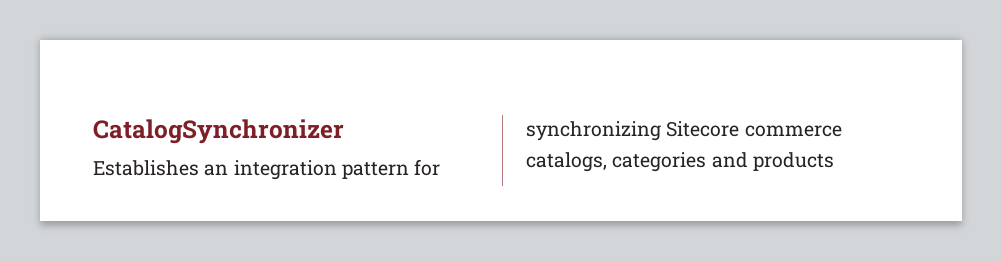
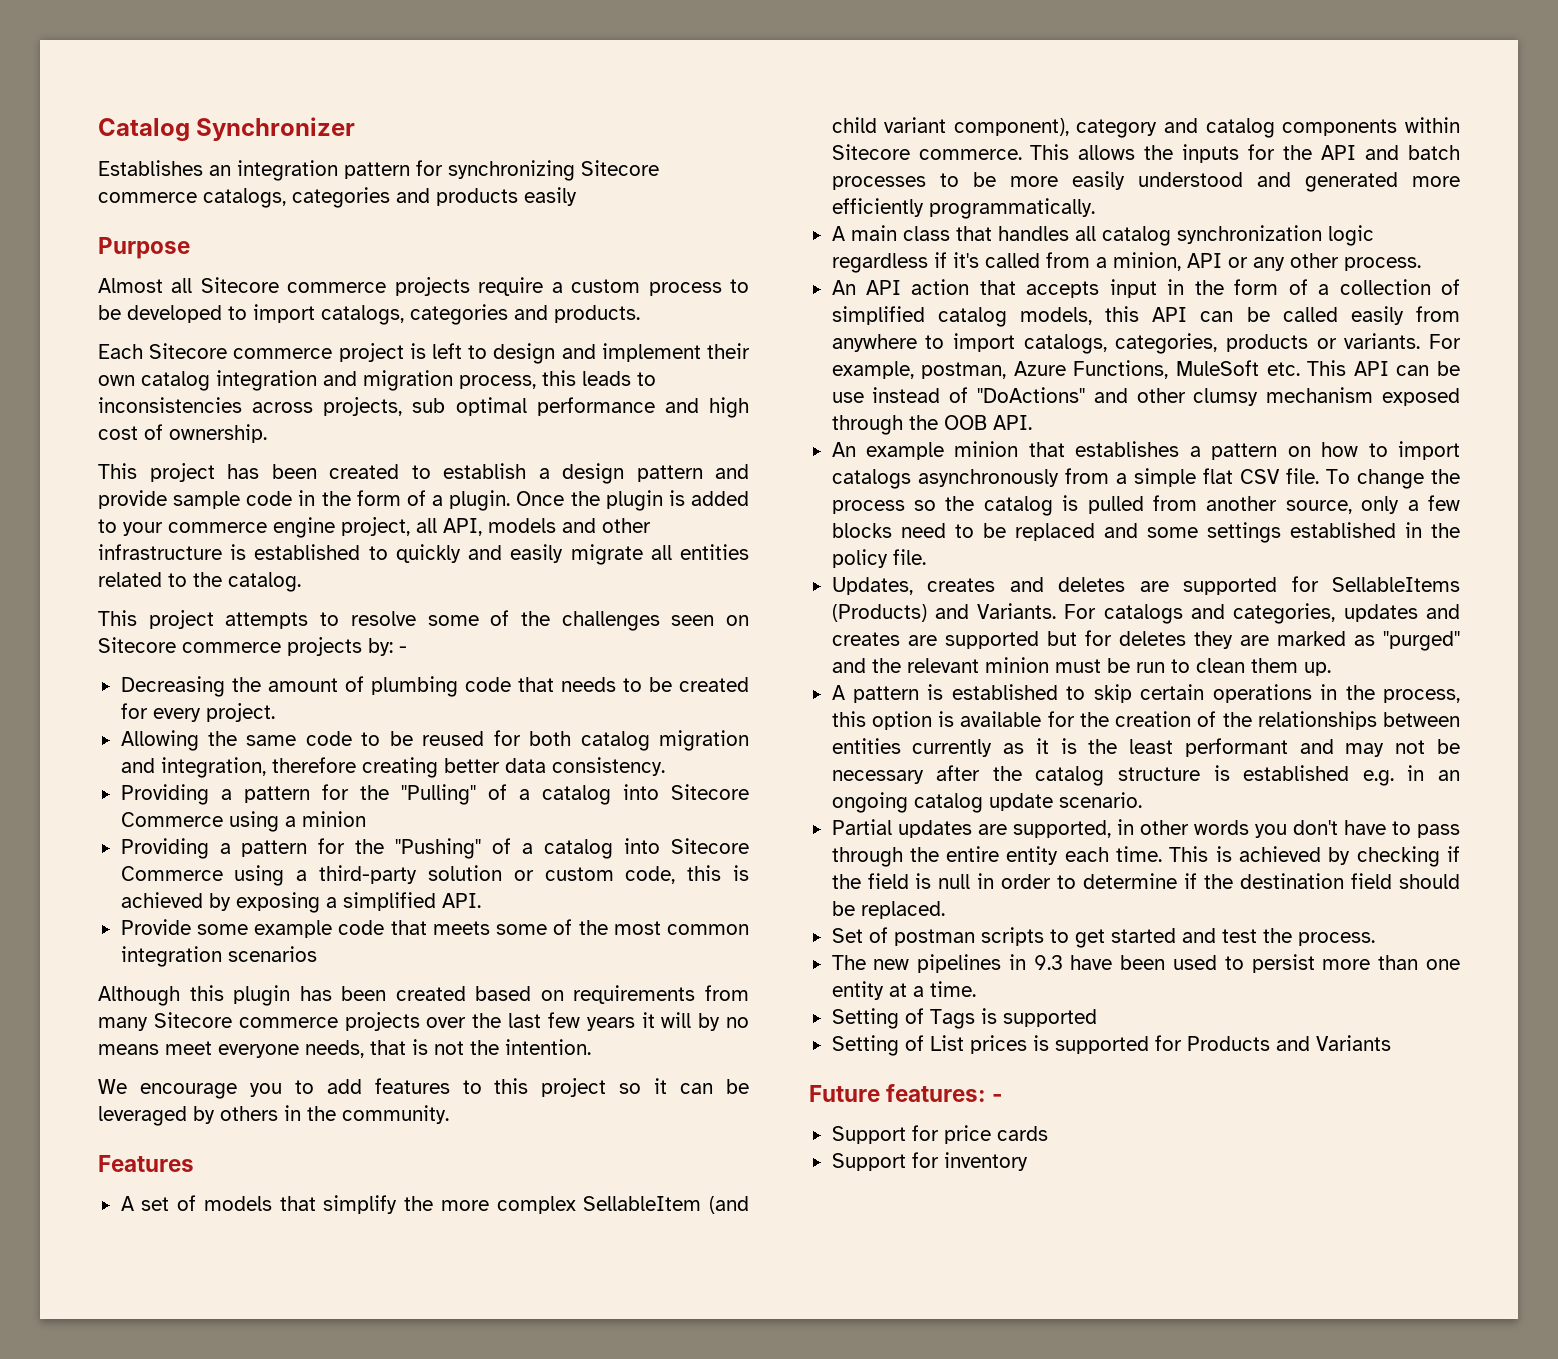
- CatalogSynchronizer
+ Catalog Synchronizer
- Establishes an integration pattern for synchronizing Sitecore commerce catalogs, categories and products
+ Establishes an integration pattern for synchronizing Sitecore commerce catalogs, categories and products easily
+ Purpose
+ Almost all Sitecore commerce projects require a custom process to be developed to import catalogs, categories and products.
+ Each Sitecore commerce project is left to design and implement their own catalog integration and migration process, this leads to inconsistencies across projects, sub optimal performance and high cost of ownership.
+ This project has been created to establish a design pattern and provide sample code in the form of a plugin. Once the plugin is added to your commerce engine project, all API, models and other infrastructure is established to quickly and easily migrate all entities related to the catalog.
+ This project attempts to resolve some of the challenges seen on Sitecore commerce projects by: -
+ Decreasing the amount of plumbing code that needs to be created for every project.
+ Allowing the same code to be reused for both catalog migration and integration, therefore creating better data consistency.
+ Providing a pattern for the "Pulling" of a catalog into Sitecore Commerce using a minion
+ Providing a pattern for the "Pushing" of a catalog into Sitecore Commerce using a third-party solution or custom code, this is achieved by exposing a simplified API.
+ Provide some example code that meets some of the most common integration scenarios
+ Although this plugin has been created based on requirements from many Sitecore commerce projects over the last few years it will by no means meet everyone needs, that is not the intention.
+ We encourage you to add features to this project so it can be leveraged by others in the community.
+ Features
+ A set of models that simplify the more complex SellableItem (and child variant component), category and catalog components within Sitecore commerce. This allows the inputs for the API and batch processes to be more easily understood and generated more efficiently programmatically.
+ A main class that handles all catalog synchronization logic regardless if it's called from a minion, API or any other process.
+ An API action that accepts input in the form of a collection of simplified catalog models, this API can be called easily from anywhere to import catalogs, categories, products or variants. For example, postman, Azure Functions, MuleSoft etc. This API can be use instead of "DoActions" and other clumsy mechanism exposed through the OOB API.
+ An example minion that establishes a pattern on how to import catalogs asynchronously from a simple flat CSV file. To change the process so the catalog is pulled from another source, only a few blocks need to be replaced and some settings established in the policy file.
+ Updates, creates and deletes are supported for SellableItems (Products) and Variants. For catalogs and categories, updates and creates are supported but for deletes they are marked as "purged" and the relevant minion must be run to clean them up.
+ A pattern is established to skip certain operations in the process, this option is available for the creation of the relationships between entities currently as it is the least performant and may not be necessary after the catalog structure is established e.g. in an ongoing catalog update scenario.
+ Partial updates are supported, in other words you don't have to pass through the entire entity each time. This is achieved by checking if the field is null in order to determine if the destination field should be replaced.
+ Set of postman scripts to get started and test the process.
+ The new pipelines in 9.3 have been used to persist more than one entity at a time.
+ Setting of Tags is supported
+ Setting of List prices is supported for Products and Variants
+ Future features: -
+ Support for price cards
+ Support for inventory

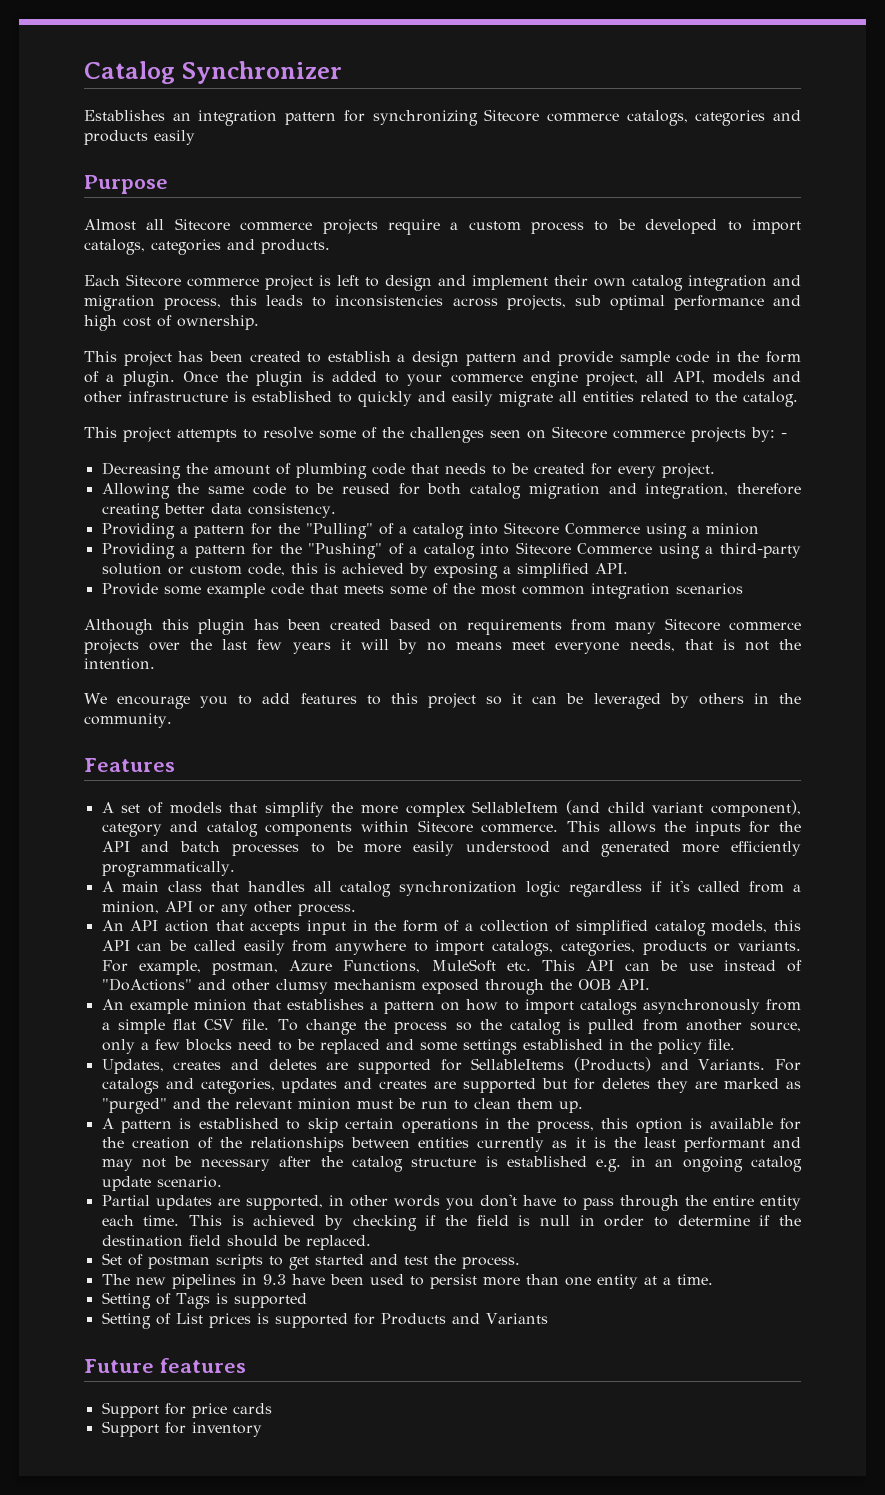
- Future features: -
+ Future features

